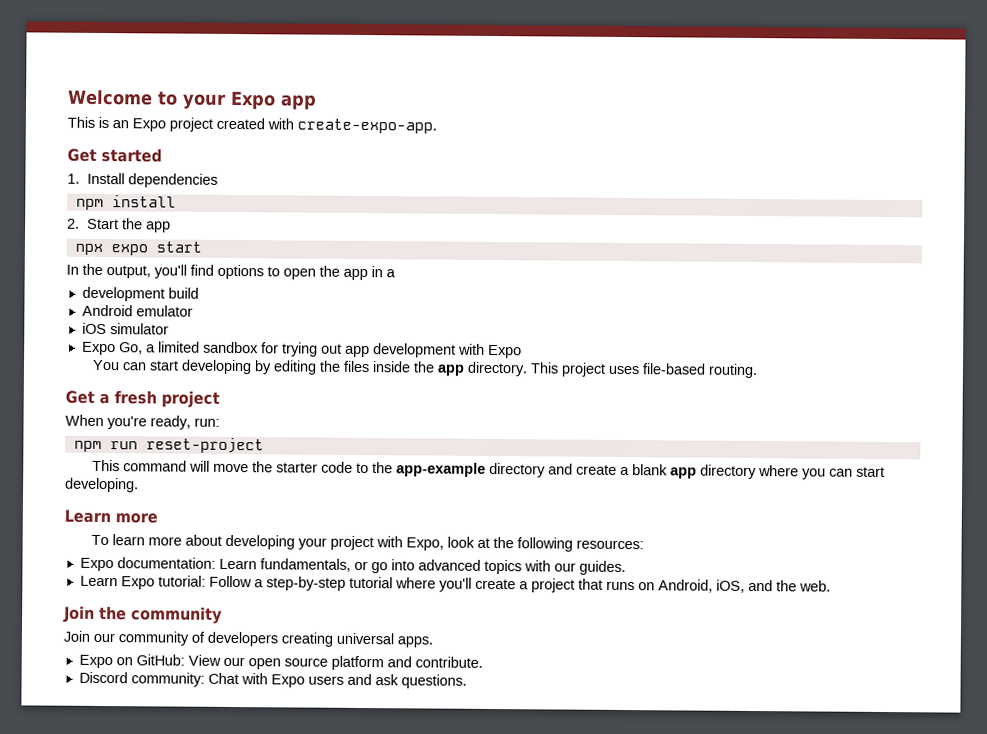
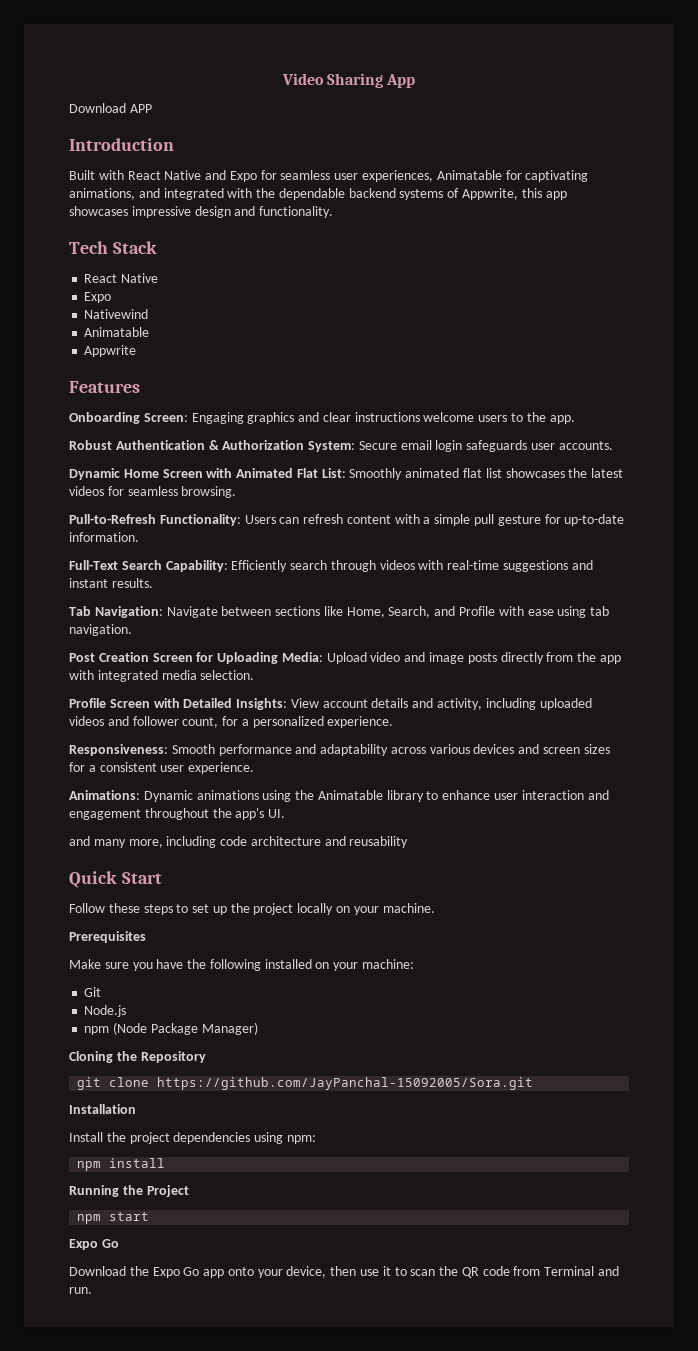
- Welcome to your Expo app
- This is an Expo project created with create-expo-app.
- Get started
- 1. Install dependencies
+ Video Sharing App
+ Download APP
+ Introduction
+ Built with React Native and Expo for seamless user experiences, Animatable for captivating animations, and integrated with the dependable backend systems of Appwrite, this app showcases impressive design and functionality.
+ Tech Stack
+ React Native
+ Expo
+ Nativewind
+ Animatable
+ Appwrite
+ Features
+ Onboarding Screen: Engaging graphics and clear instructions welcome users to the app.
+ Robust Authentication & Authorization System: Secure email login safeguards user accounts.
+ Dynamic Home Screen with Animated Flat List: Smoothly animated flat list showcases the latest videos for seamless browsing.
+ Pull-to-Refresh Functionality: Users can refresh content with a simple pull gesture for up-to-date information.
+ Full-Text Search Capability: Efficiently search through videos with real-time suggestions and instant results.
+ Tab Navigation: Navigate between sections like Home, Search, and Profile with ease using tab navigation.
+ Post Creation Screen for Uploading Media: Upload video and image posts directly from the app with integrated media selection.
+ Profile Screen with Detailed Insights: View account details and activity, including uploaded videos and follower count, for a personalized experience.
+ Responsiveness: Smooth performance and adaptability across various devices and screen sizes for a consistent user experience.
+ Animations: Dynamic animations using the Animatable library to enhance user interaction and engagement throughout the app's UI.
+ and many more, including code architecture and reusability
+ Quick Start
+ Follow these steps to set up the project locally on your machine.
+ Prerequisites
+ Make sure you have the following installed on your machine:
+ Git
+ Node.js
+ npm (Node Package Manager)
+ Cloning the Repository
+ git clone https://github.com/JayPanchal-15092005/Sora.git
+ Installation
+ Install the project dependencies using npm:
- 2. Start the app
- npx expo start
- In the output, you'll find options to open the app in a
- development build
- Android emulator
- iOS simulator
- Expo Go, a limited sandbox for trying out app development with Expo
- You can start developing by editing the files inside the app directory. This project uses file-based routing.
- Get a fresh project
- When you're ready, run:
- npm run reset-project
- This command will move the starter code to the app-example directory and create a blank app directory where you can start developing.
- Learn more
- To learn more about developing your project with Expo, look at the following resources:
- Expo documentation: Learn fundamentals, or go into advanced topics with our guides.
- Learn Expo tutorial: Follow a step-by-step tutorial where you'll create a project that runs on Android, iOS, and the web.
- Join the community
- Join our community of developers creating universal apps.
- Expo on GitHub: View our open source platform and contribute.
- Discord community: Chat with Expo users and ask questions.
+ Running the Project
+ npm start
+ Expo Go
+ Download the Expo Go app onto your device, then use it to scan the QR code from Terminal and run.

